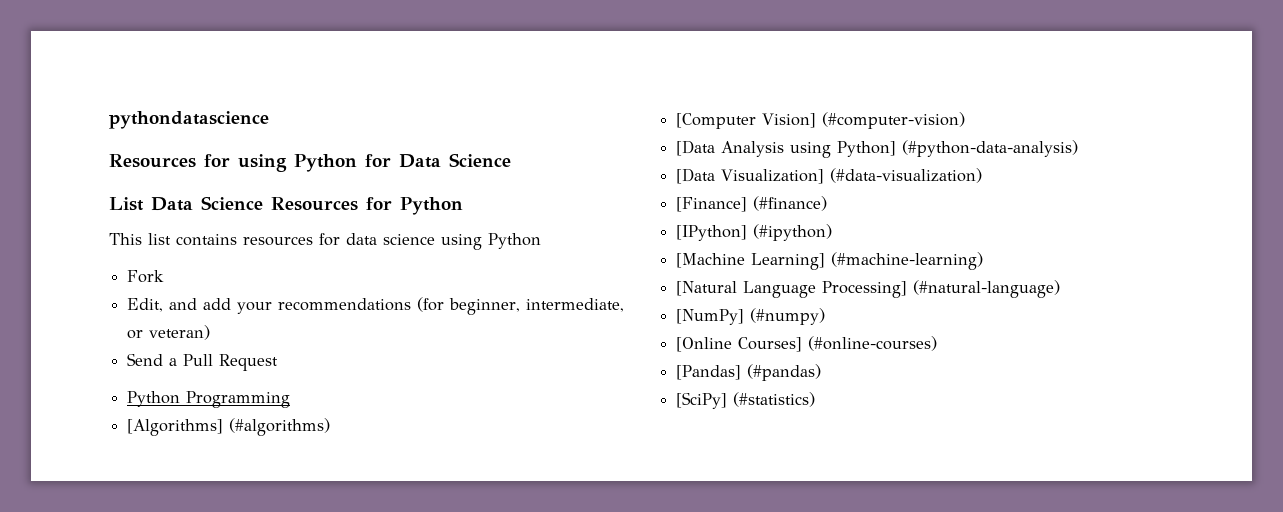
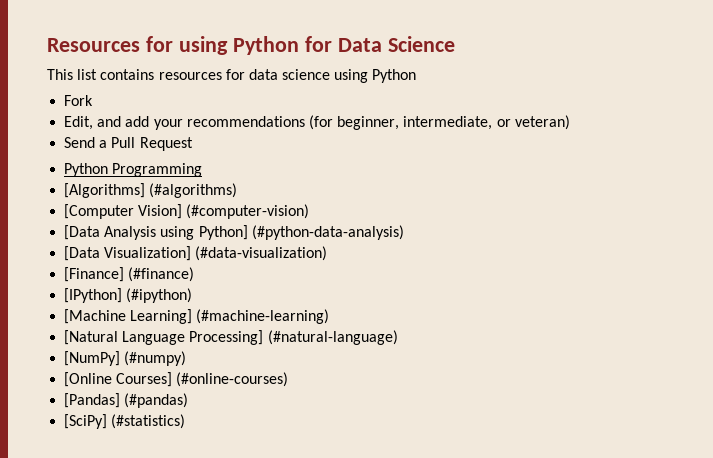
- pythondatascience
- List Data Science Resources for Python

